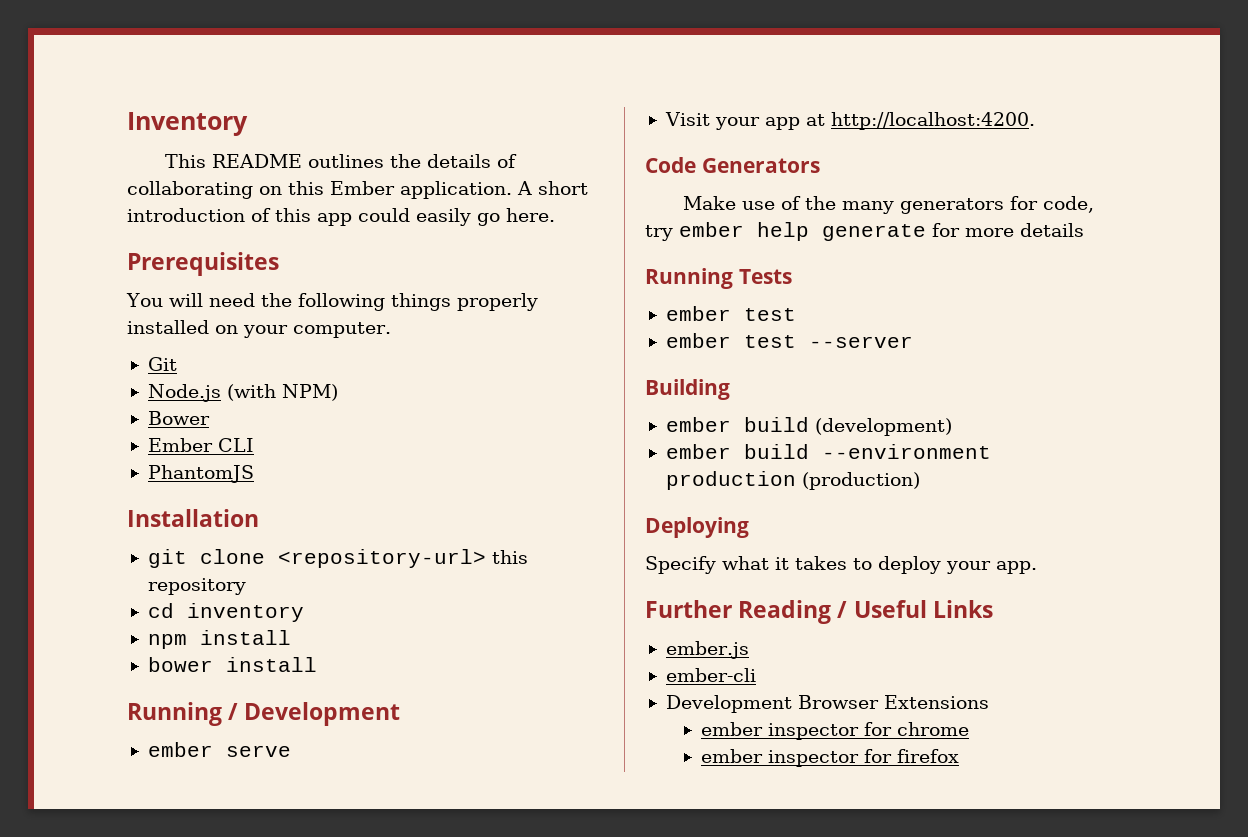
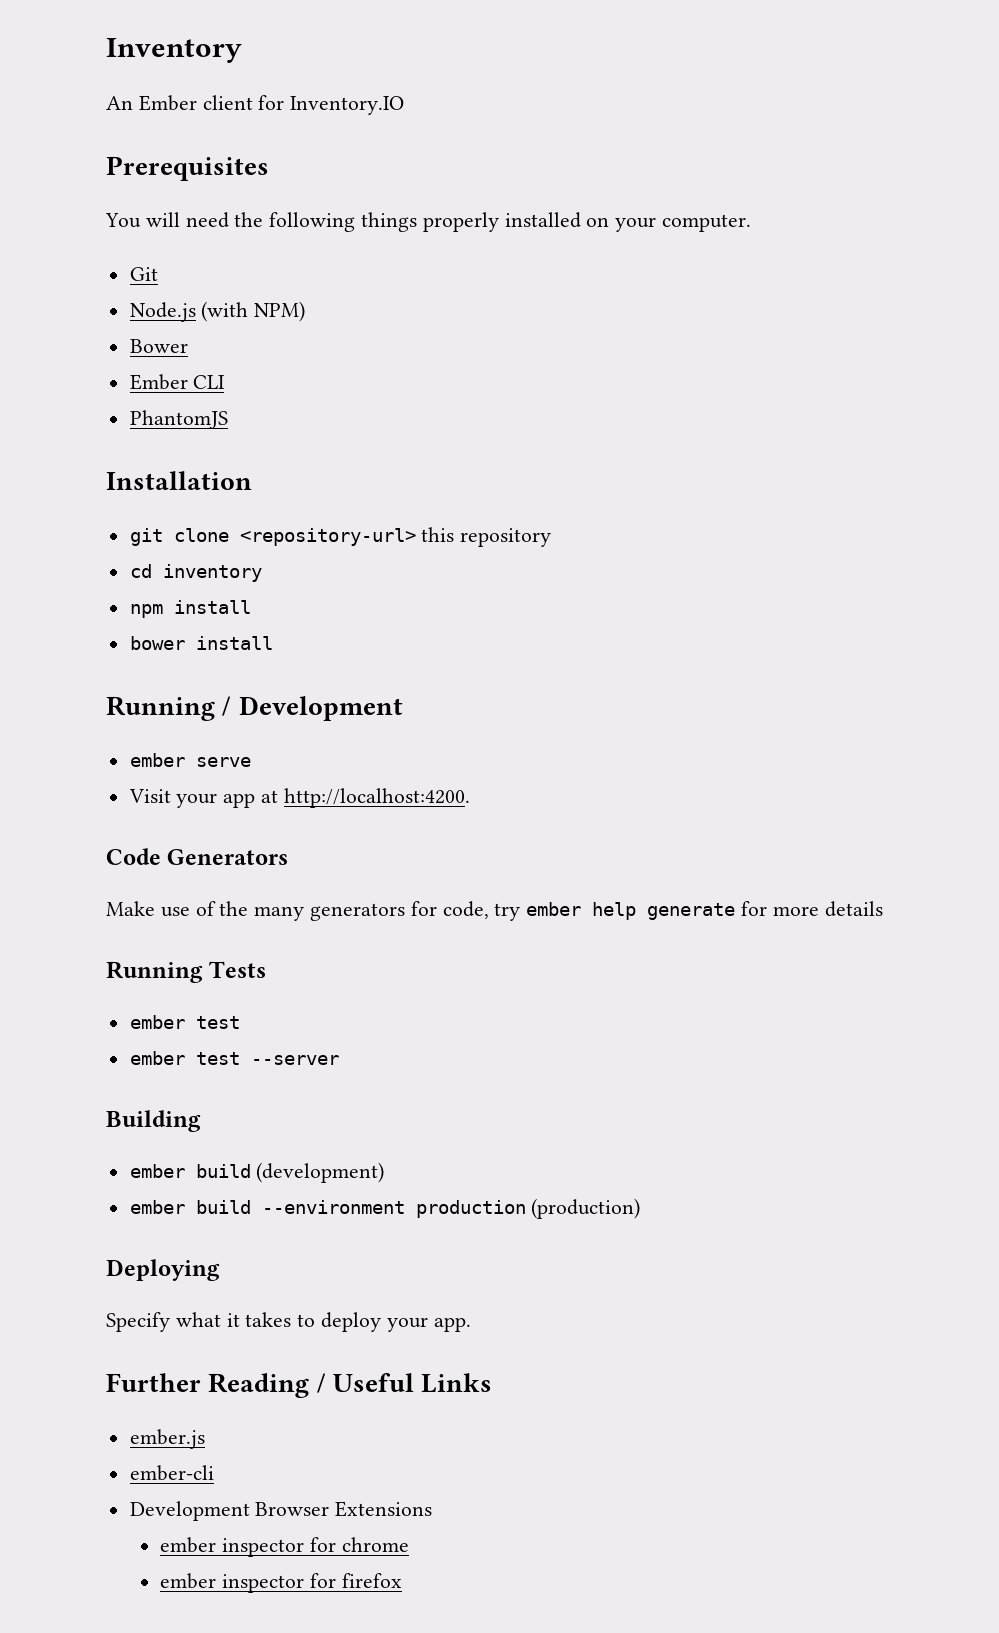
- This README outlines the details of collaborating on this Ember application. A short introduction of this app could easily go here.
+ An Ember client for Inventory.IO

